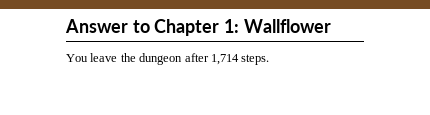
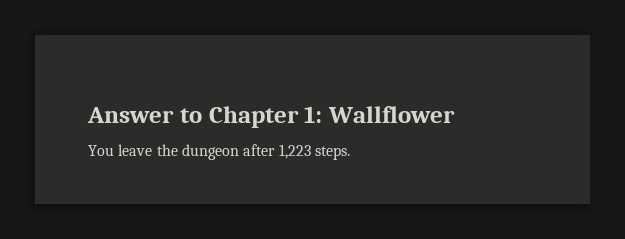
- You leave the dungeon after 1,714 steps.
+ You leave the dungeon after 1,223 steps.

